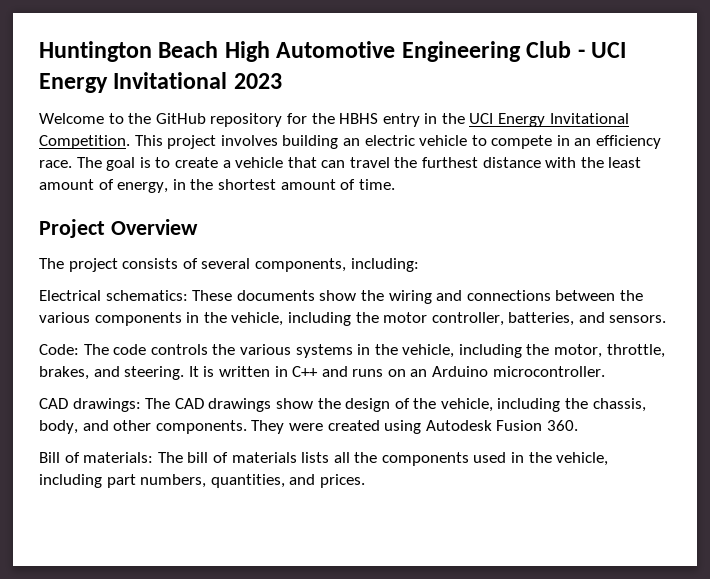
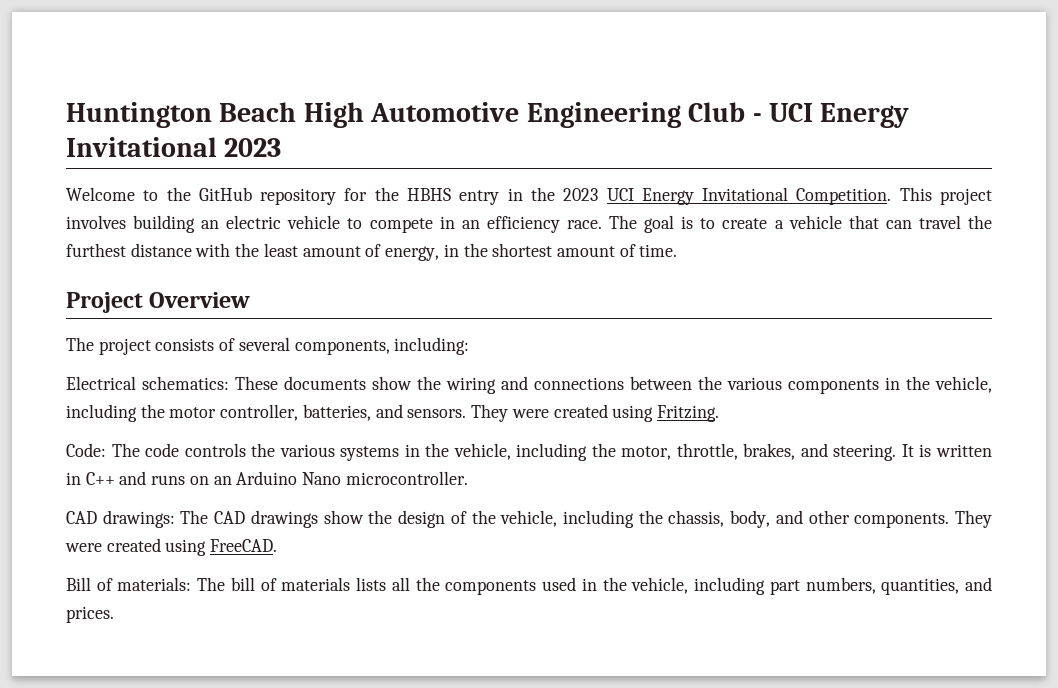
- Welcome to the GitHub repository for the HBHS entry in the UCI Energy Invitational Competition.
+ Welcome to the GitHub repository for the HBHS entry in the 2023 UCI Energy Invitational Competition.
+ They were created using Fritzing.
- It is written in C++ and runs on an Arduino microcontroller.
+ It is written in C++ and runs on an Arduino Nano microcontroller.
- They were created using Autodesk Fusion 360.
+ They were created using FreeCAD.

